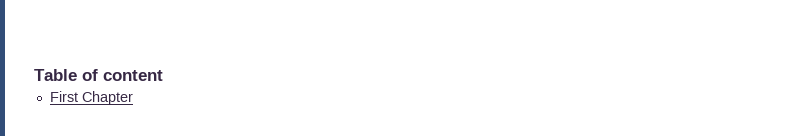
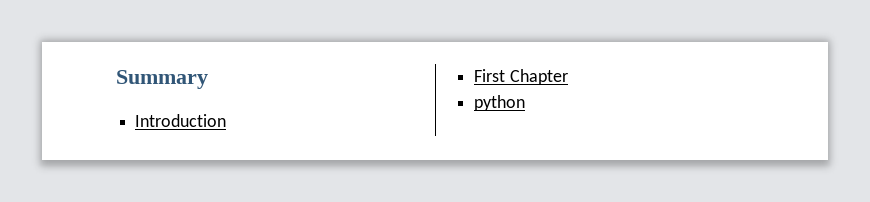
- Table of content
+ Summary
+ Introduction
+ python

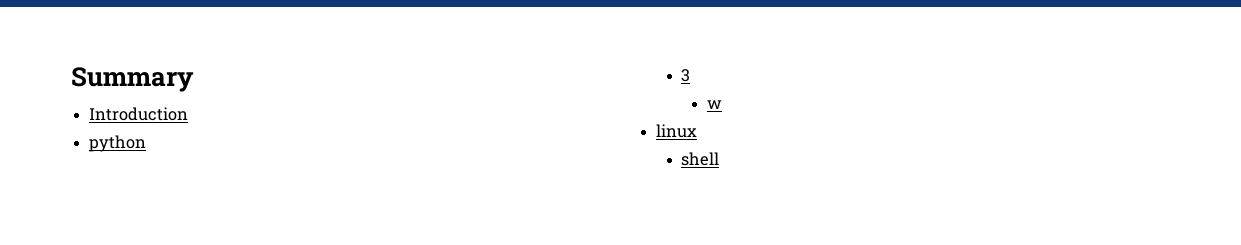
- First Chapter
  python
+ 3
+ w
+ linux
+ shell

